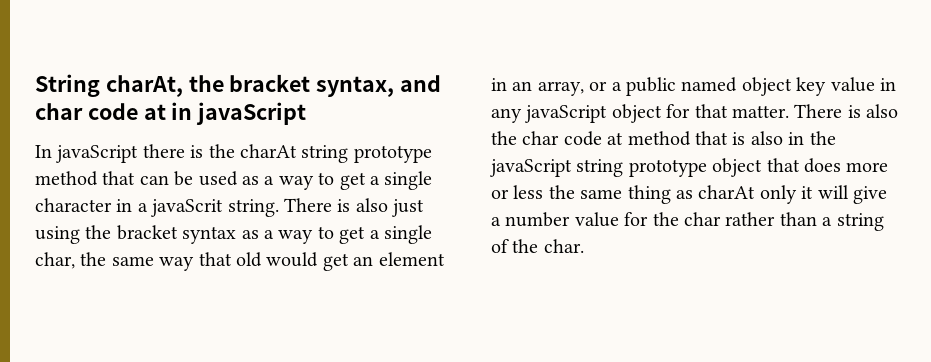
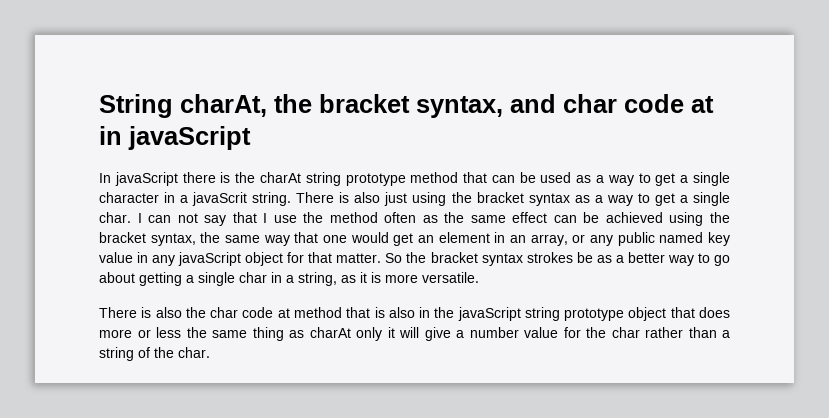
- There is also just using the bracket syntax as a way to get a single char, the same way that old would get an element in an array, or a public named object key value in any javaScript object for that matter. There is also the char code at method that is also in the javaScript string prototype object that does more or less the same thing as charAt only it will give a number value for the char rather than a string of the char.
+ There is also just using the bracket syntax as a way to get a single char. I can not say that I use the method often as the same effect can be achieved using the bracket syntax, the same way that one would get an element in an array, or any public named key value in any javaScript object for that matter. So the bracket syntax strokes be as a better way to go about getting a single char in a string, as it is more versatile.
+ There is also the char code at method that is also in the javaScript string prototype object that does more or less the same thing as charAt only it will give a number value for the char rather than a string of the char.

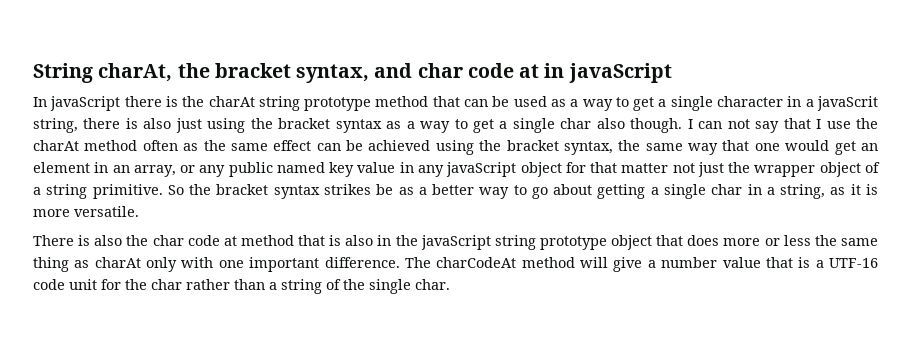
- In javaScript there is the charAt string prototype method that can be used as a way to get a single character in a javaScrit string. There is also just using the bracket syntax as a way to get a single char.
+ In javaScript there is the charAt string prototype method that can be used as a way to get a single character in a javaScrit string, there is also just using the bracket syntax as a way to get a single char also though.
- I can not say that I use the method often as the same effect can be achieved using the bracket syntax, the same way that one would get an element in an array, or any public named key value in any javaScript object for that matter.
+ I can not say that I use the charAt method often as the same effect can be achieved using the bracket syntax, the same way that one would get an element in an array, or any public named key value in any javaScript object for that matter not just the wrapper object of a string primitive.
- So the bracket syntax strokes be as a better way to go about getting a single char in a string, as it is more versatile.
+ So the bracket syntax strikes be as a better way to go about getting a single char in a string, as it is more versatile.
- There is also the char code at method that is also in the javaScript string prototype object that does more or less the same thing as charAt only it will give a number value for the char rather than a string of the char.
+ There is also the char code at method that is also in the javaScript string prototype object that does more or less the same thing as charAt only with one important difference. The charCodeAt method will give a number value that is a UTF-16 code unit for the char rather than a string of the single char.

